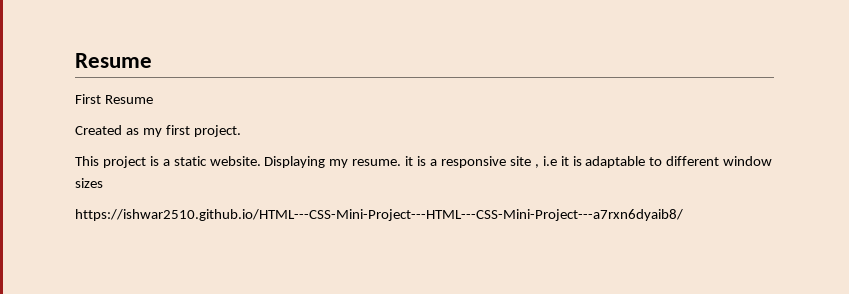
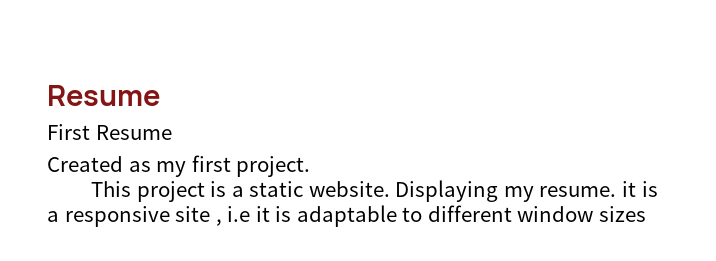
- https://ishwar2510.github.io/HTML---CSS-Mini-Project---HTML---CSS-Mini-Project---a7rxn6dyaib8/

